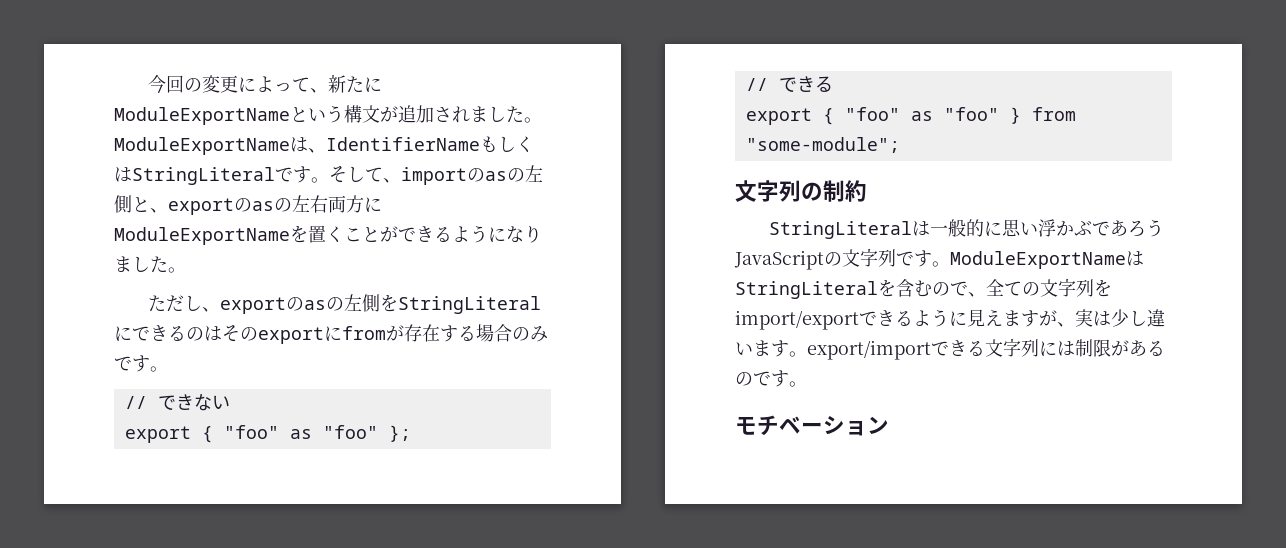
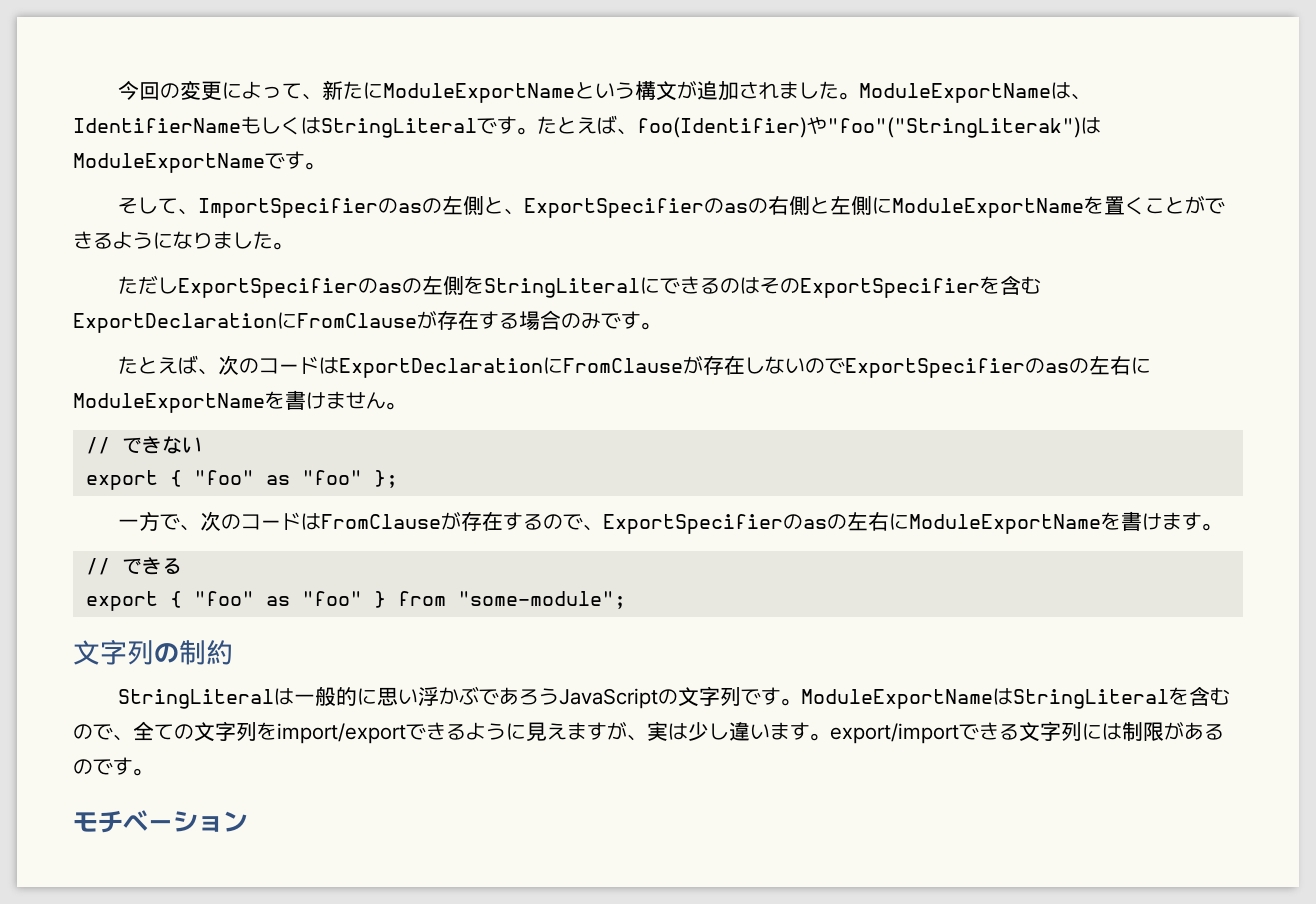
- ModuleExportNameは、IdentifierNameもしくはStringLiteralです。そして、importのasの左側と、exportのasの左右両方にModuleExportNameを置くことができるようになりました。
+ ModuleExportNameは、IdentifierNameもしくはStringLiteralです。たとえば、foo(Identifier)や"foo"("StringLiterak")はModuleExportNameです。
+ そして、ImportSpecifierのasの左側と、ExportSpecifierのasの右側と左側にModuleExportNameを置くことができるようになりました。
- ただし、exportのasの左側をStringLiteralにできるのはそのexportにfromが存在する場合のみです。
+ ただしExportSpecifierのasの左側をStringLiteralにできるのはそのExportSpecifierを含むExportDeclarationにFromClauseが存在する場合のみです。
+ たとえば、次のコードはExportDeclarationにFromClauseが存在しないのでExportSpecifierのasの左右にModuleExportNameを書けません。
+ 一方で、次のコードはFromClauseが存在するので、ExportSpecifierのasの左右にModuleExportNameを書けます。

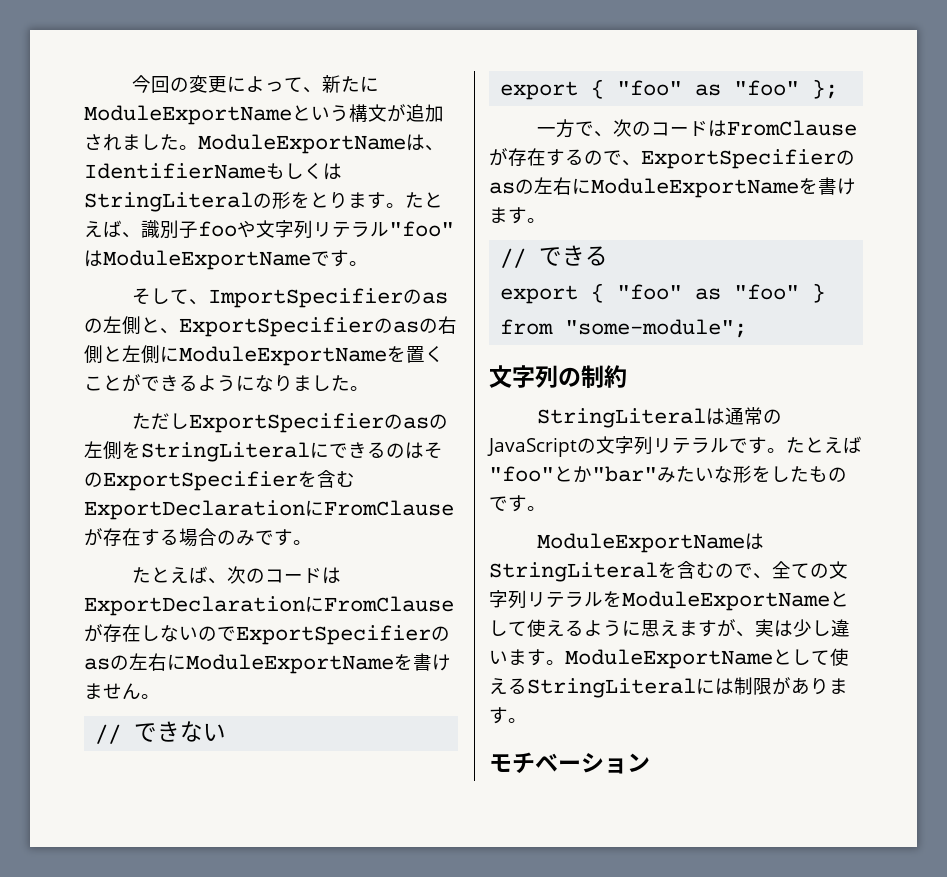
- ModuleExportNameは、IdentifierNameもしくはStringLiteralです。
+ ModuleExportNameは、IdentifierNameもしくはStringLiteralの形をとります。
- たとえば、foo(Identifier)や"foo"("StringLiterak")はModuleExportNameです。
+ たとえば、識別子fooや文字列リテラル"foo"はModuleExportNameです。
- StringLiteralは一般的に思い浮かぶであろうJavaScriptの文字列です。ModuleExportNameはStringLiteralを含むので、全ての文字列をimport/exportできるように見えますが、実は少し違います。export/importできる文字列には制限があるのです。
+ StringLiteralは通常のJavaScriptの文字列リテラルです。たとえば"foo"とか"bar"みたいな形をしたものです。
+ ModuleExportNameはStringLiteralを含むので、全ての文字列リテラルをModuleExportNameとして使えるように思えますが、実は少し違います。ModuleExportNameとして使えるStringLiteralには制限があります。

